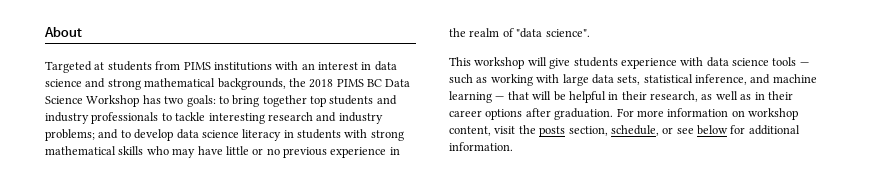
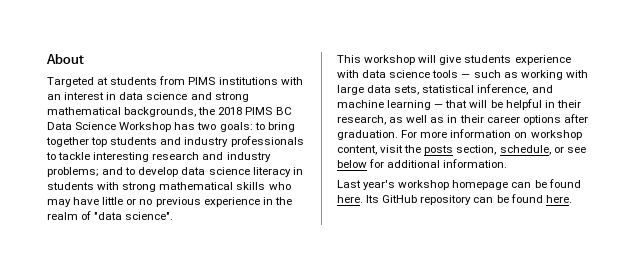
+ Last year's workshop homepage can be found here. Its GitHub repository can be found here.

